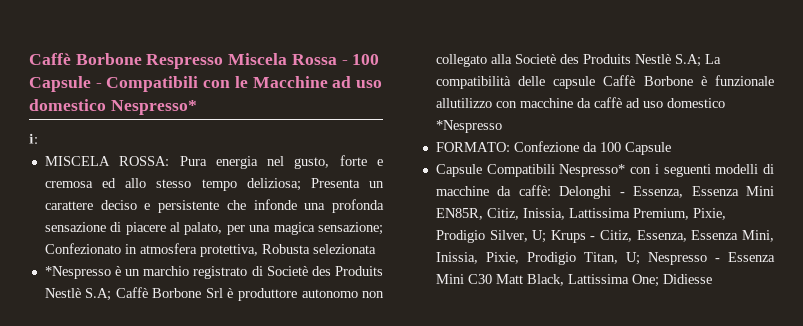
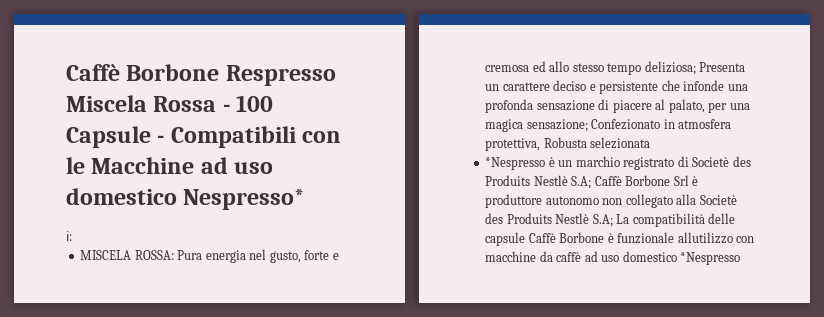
- FORMATO: Confezione da 100 Capsule
- Capsule Compatibili Nespresso* con i seguenti modelli di macchine da caffè: Delonghi - Essenza, Essenza Mini EN85R, Citiz, Inissia, Lattissima Premium, Pixie, Prodigio Silver, U; Krups - Citiz, Essenza, Essenza Mini, Inissia, Pixie, Prodigio Titan, U; Nespresso - Essenza Mini C30 Matt Black, Lattissima One; Didiesse

